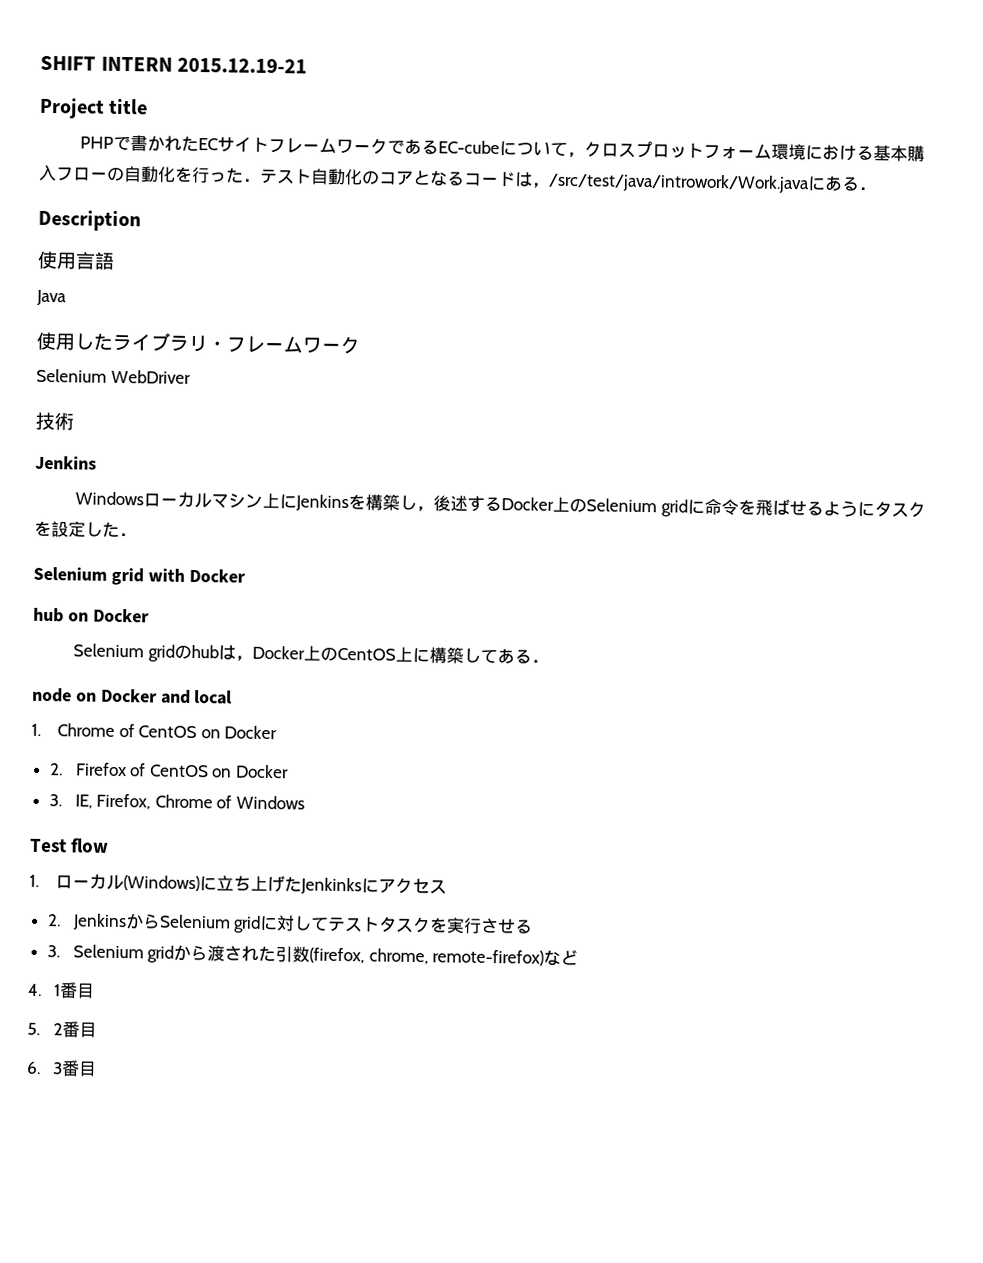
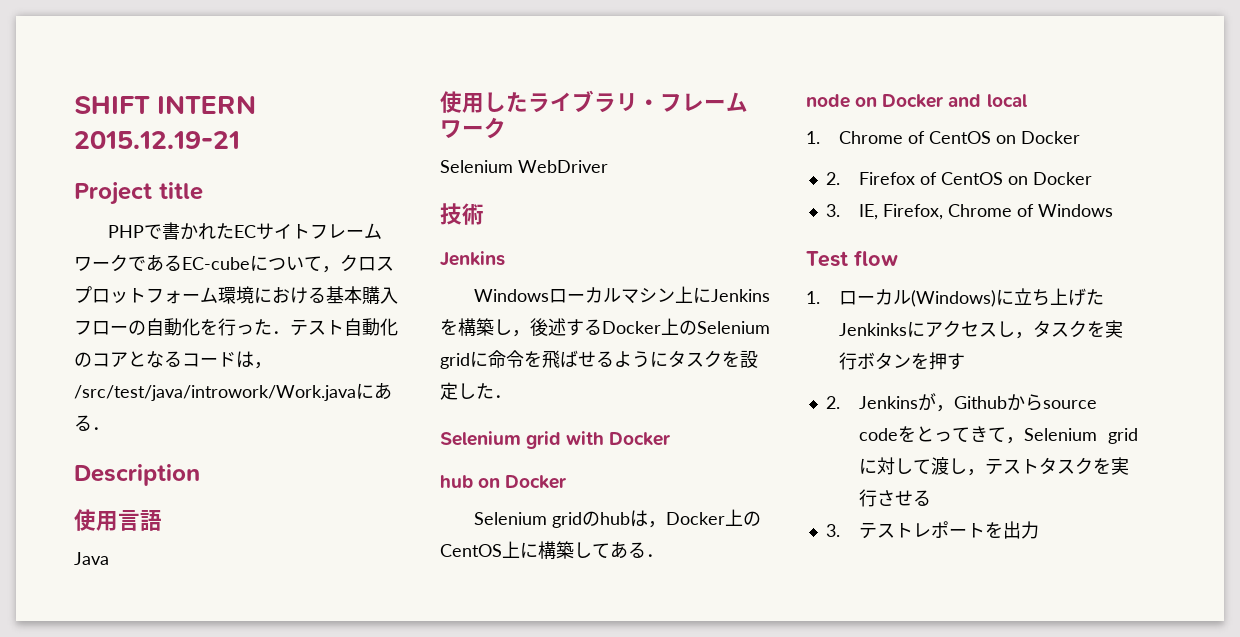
- 1.ローカル(Windows)に立ち上げたJenkinksにアクセス
- 2. JenkinsからSelenium gridに対してテストタスクを実行させる
+ 1.ローカル(Windows)に立ち上げたJenkinksにアクセスし，タスクを実行ボタンを押す
+ 2. Jenkinsが，Githubからsource codeをとってきて，Selenium gridに対して渡し，テストタスクを実行させる
- 3. Selenium gridから渡された引数(firefox, chrome, remote-firefox)など
- 4. 1番目
- 5. 2番目
- 6. 3番目
+ 3.テストレポートを出力

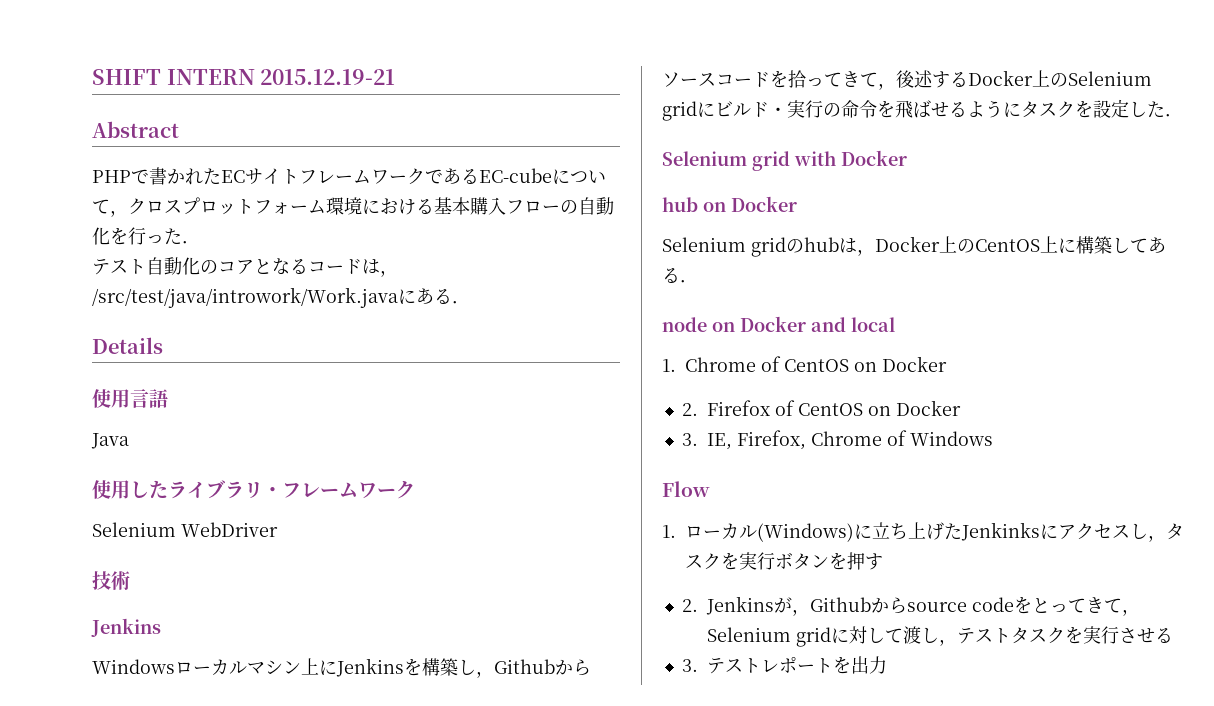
- Project title
+ Abstract
- PHPで書かれたECサイトフレームワークであるEC-cubeについて，クロスプロットフォーム環境における基本購入フローの自動化を行った．テスト自動化のコアとなるコードは，/src/test/java/introwork/Work.javaにある．
+ PHPで書かれたECサイトフレームワークであるEC-cubeについて，クロスプロットフォーム環境における基本購入フローの自動化を行った．
+ テスト自動化のコアとなるコードは，/src/test/java/introwork/Work.javaにある．
- Description
+ Details
- Windowsローカルマシン上にJenkinsを構築し，後述するDocker上のSelenium gridに命令を飛ばせるようにタスクを設定した．
+ Windowsローカルマシン上にJenkinsを構築し，Githubからソースコードを拾ってきて，後述するDocker上のSelenium gridにビルド・実行の命令を飛ばせるようにタスクを設定した．
- Test flow
+ Flow

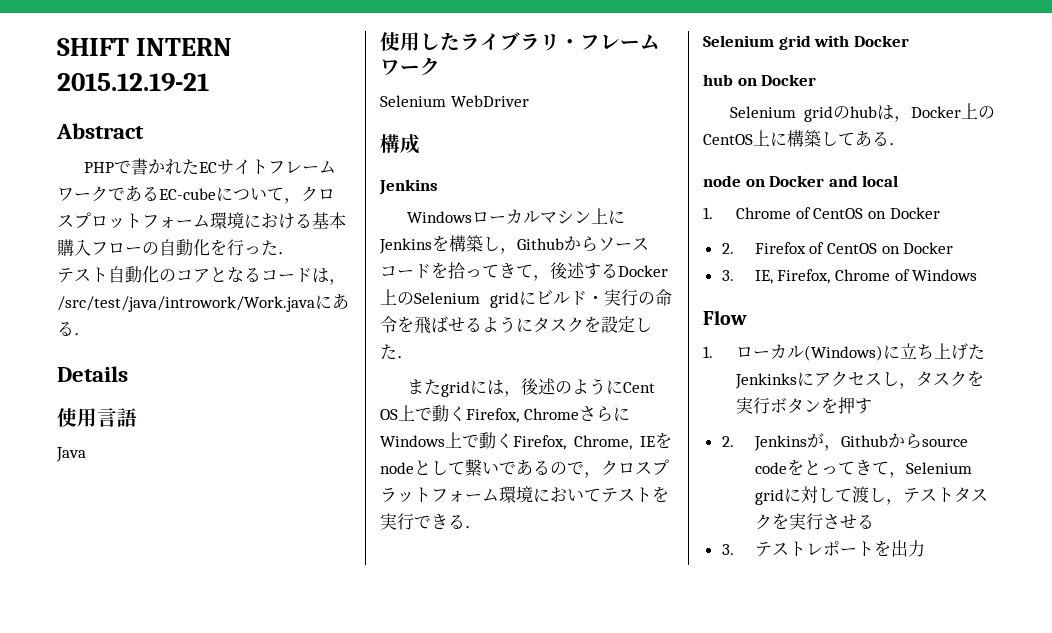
- 技術
+ 構成
+ またgridには，後述のようにCent OS上で動くFirefox, ChromeさらにWindows上で動くFirefox, Chrome, IEをnodeとして繋いであるので，クロスプラットフォーム環境においてテストを実行できる．

